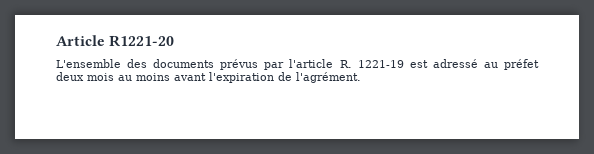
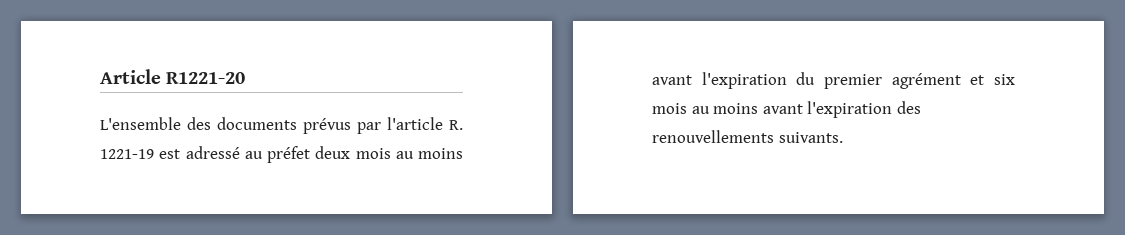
- L'ensemble des documents prévus par l'article R. 1221-19 est adressé au préfet deux mois au moins avant l'expiration de l'agrément.
+ L'ensemble des documents prévus par l'article R. 1221-19 est adressé au préfet deux mois au moins avant l'expiration du premier agrément et six mois au moins avant l'expiration des renouvellements suivants.

